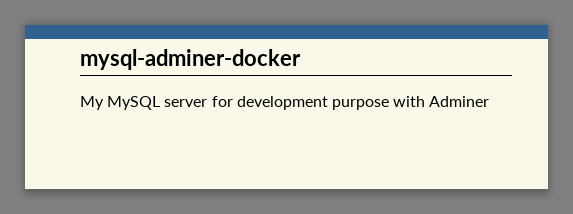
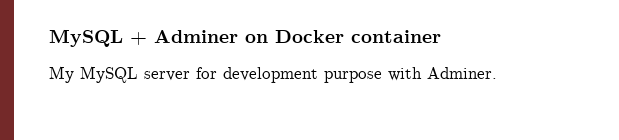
- mysql-adminer-docker
+ MySQL + Adminer on Docker container
- My MySQL server for development purpose with Adminer
+ My MySQL server for development purpose with Adminer.

